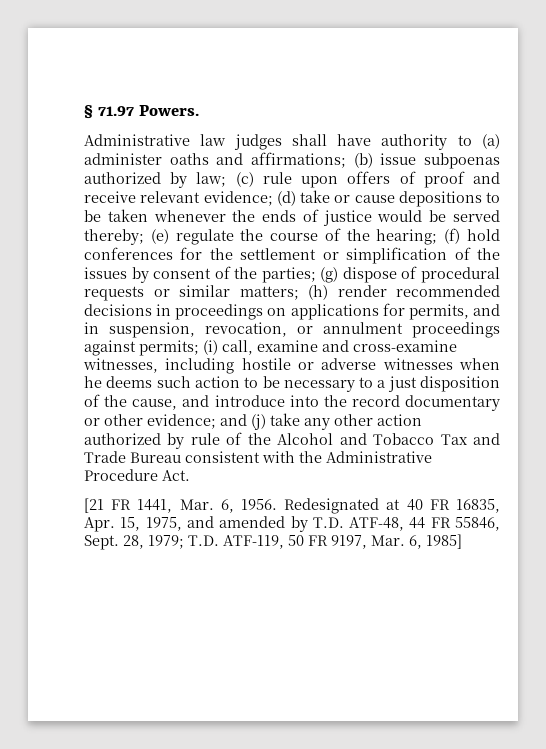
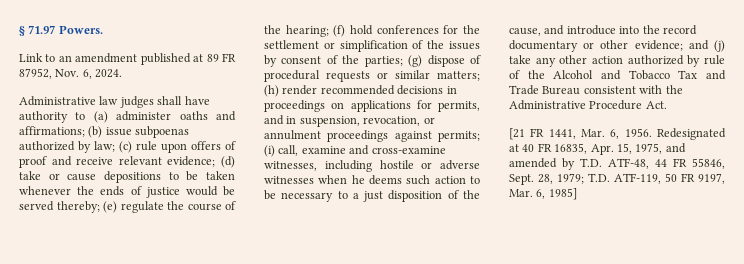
+ Link to an amendment published at 89 FR 87952, Nov. 6, 2024.

